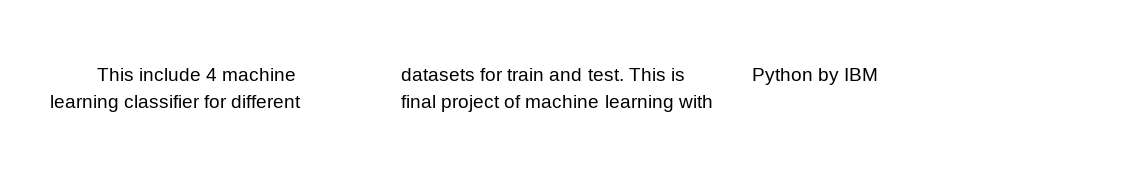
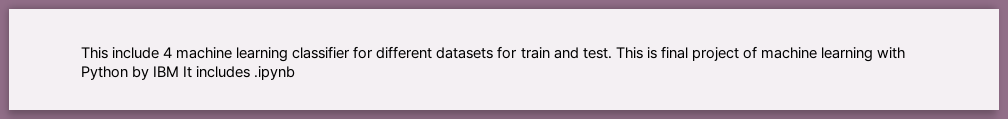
- This is final project of machine learning with Python by IBM
+ This is final project of machine learning with Python by IBM It includes .ipynb

